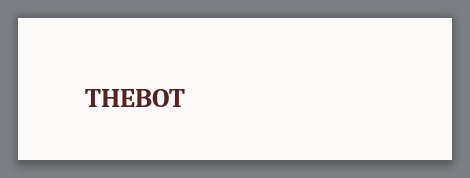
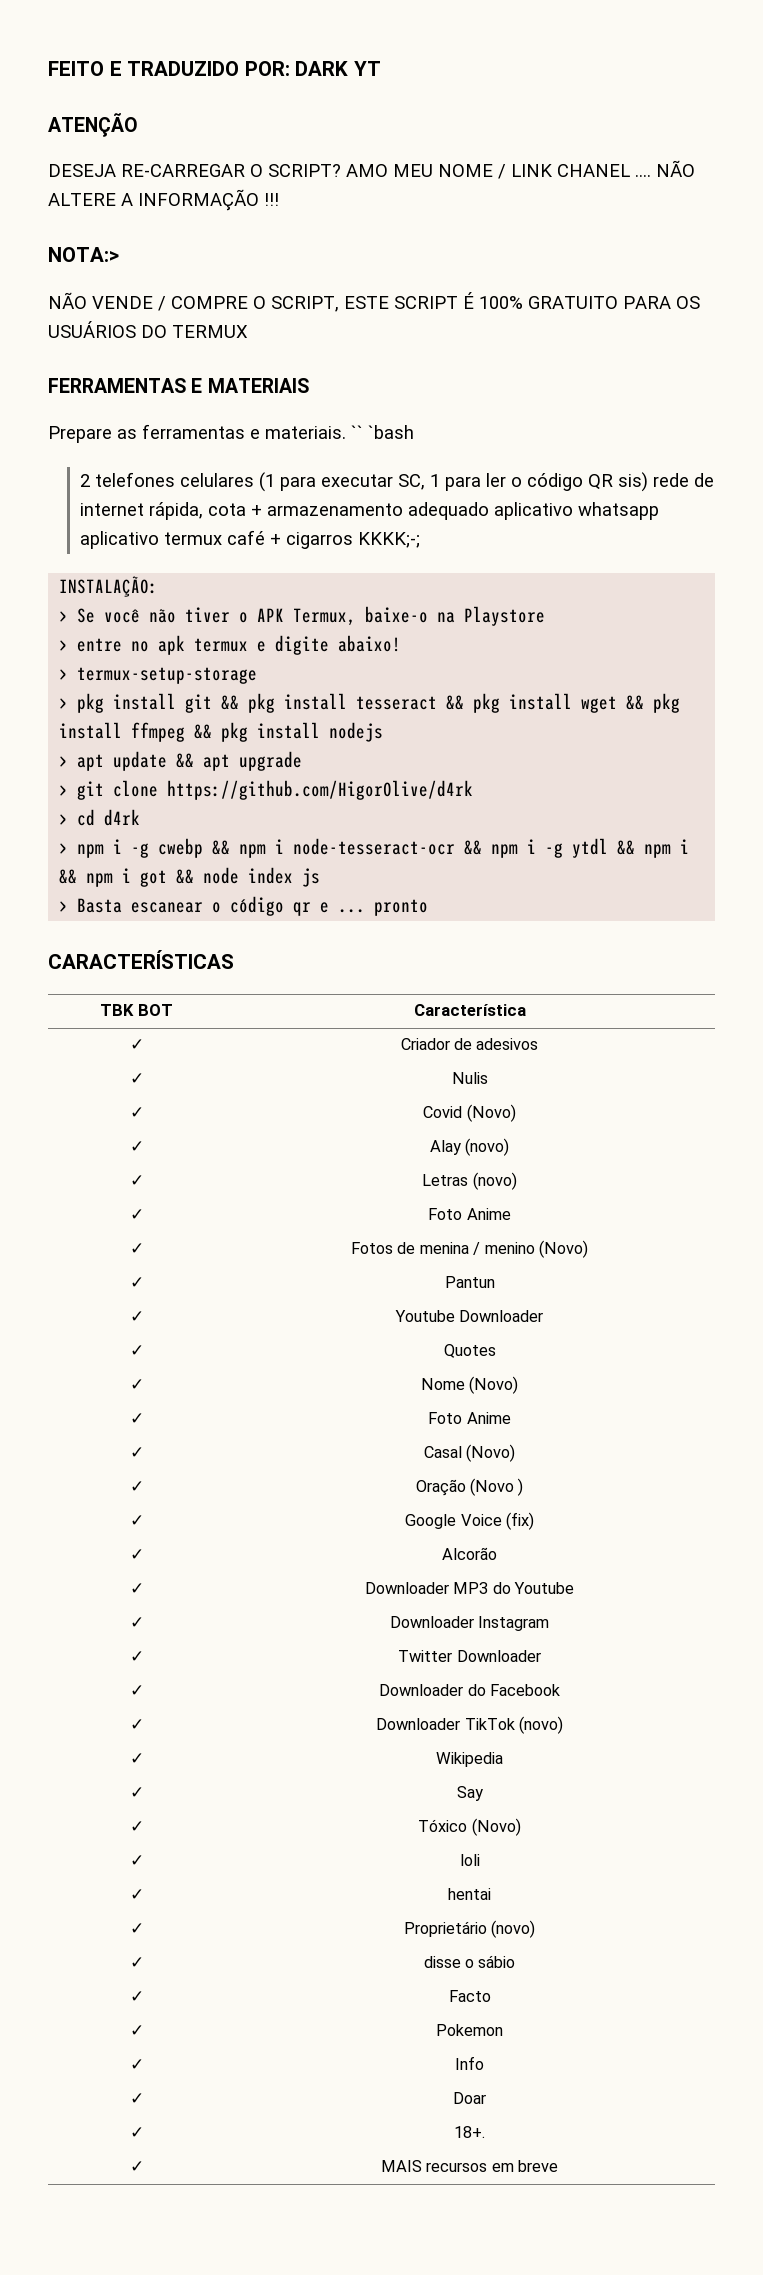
- THEBOT
+ FEITO E TRADUZIDO POR: DARK YT
+ ATENÇÃO
+ DESEJA RE-CARREGAR O SCRIPT? AMO MEU NOME / LINK CHANEL .... NÃO ALTERE A INFORMAÇÃO !!!
+ NOTA:>
+ NÃO VENDE / COMPRE O SCRIPT, ESTE SCRIPT É 100% GRATUITO PARA OS USUÁRIOS DO TERMUX
+ FERRAMENTAS E MATERIAIS
+ Prepare as ferramentas e materiais. `` `bash
+ 2 telefones celulares (1 para executar SC, 1 para ler o código QR sis) rede de internet rápida, cota + armazenamento adequado aplicativo whatsapp aplicativo termux café + cigarros KKKK;-;
+ INSTALAÇÃO:
+ > Se você não tiver o APK Termux, baixe-o na Playstore
+ > entre no apk termux e digite abaixo!
+ > termux-setup-storage
+ > pkg install git && pkg install tesseract && pkg install wget && pkg install ffmpeg && pkg install nodejs
+ > apt update && apt upgrade
+ > git clone https://github.com/HigorOlive/d4rk
+ > cd d4rk
+ > npm i -g cwebp && npm i node-tesseract-ocr && npm i -g ytdl && npm i && npm i got && node index js
+ > Basta escanear o código qr e ... pronto
+ CARACTERÍSTICAS
+ TBK BOT | Característica
+ ✓ | Criador de adesivos
+ ✓ | Nulis
+ ✓ | Covid (Novo)
+ ✓ | Alay (novo)
+ ✓ | Letras (novo)
+ ✓ | Foto Anime
+ ✓ | Fotos de menina / menino (Novo)
+ ✓ | Pantun
+ ✓ | Youtube Downloader
+ ✓ | Quotes
+ ✓ | Nome (Novo)
+ ✓ | Foto Anime
+ ✓ | Casal (Novo)
+ ✓ | Oração (Novo )
+ ✓ | Google Voice (fix)
+ ✓ | Alcorão
+ ✓ | Downloader MP3 do Youtube
+ ✓ | Downloader Instagram
+ ✓ | Twitter Downloader
+ ✓ | Downloader do Facebook
+ ✓ | Downloader TikTok (novo)
+ ✓ | Wikipedia
+ ✓ | Say
+ ✓ | Tóxico (Novo)
+ ✓ | loli
+ ✓ | hentai
+ ✓ | Proprietário (novo)
+ ✓ | disse o sábio
+ ✓ | Facto
+ ✓ | Pokemon
+ ✓ | Info
+ ✓ | Doar
+ ✓ | 18+.
+ ✓ | MAIS recursos em breve

